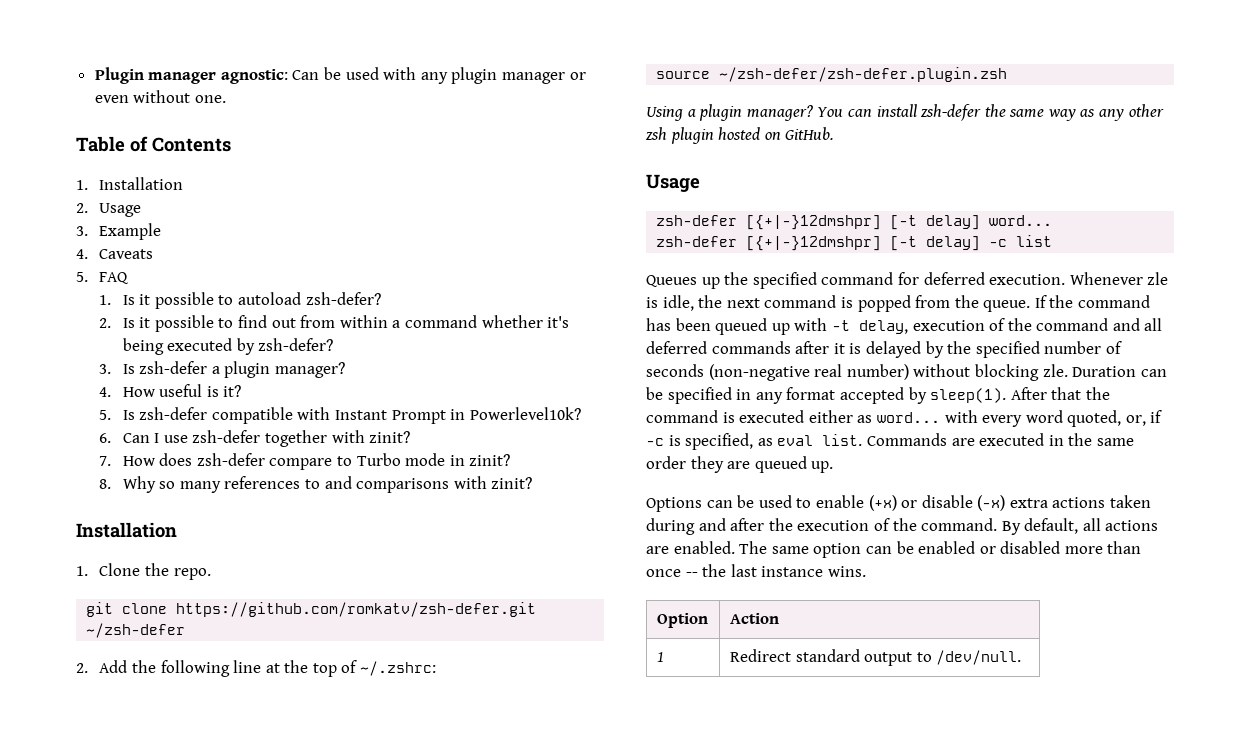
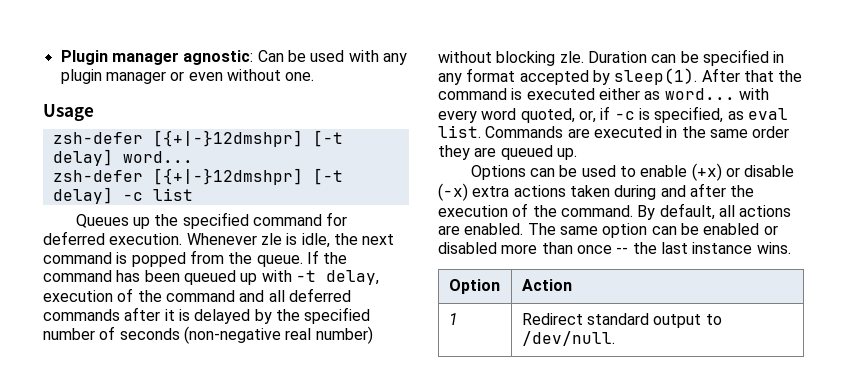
- Table of Contents
- 1. Installation
- 2. Usage
- 3. Example
- 4. Caveats
- 5. FAQ
- 1. Is it possible to autoload zsh-defer?
- 2. Is it possible to find out from within a command whether it's being executed by zsh-defer?
- 3. Is zsh-defer a plugin manager?
- 4. How useful is it?
- 5. Is zsh-defer compatible with Instant Prompt in Powerlevel10k?
- 6. Can I use zsh-defer together with zinit?
- 7. How does zsh-defer compare to Turbo mode in zinit?
- 8. Why so many references to and comparisons with zinit?
- Installation
- 1. Clone the repo.
- git clone https://github.com/romkatv/zsh-defer.git ~/zsh-defer
- 2. Add the following line at the top of ~/.zshrc:
- source ~/zsh-defer/zsh-defer.plugin.zsh
- Using a plugin manager? You can install zsh-defer the same way as any other zsh plugin hosted on GitHub.

